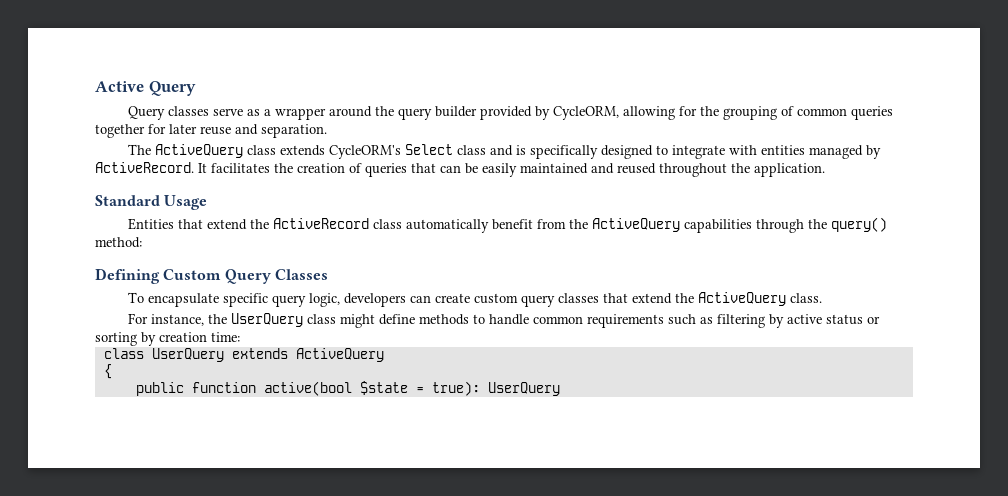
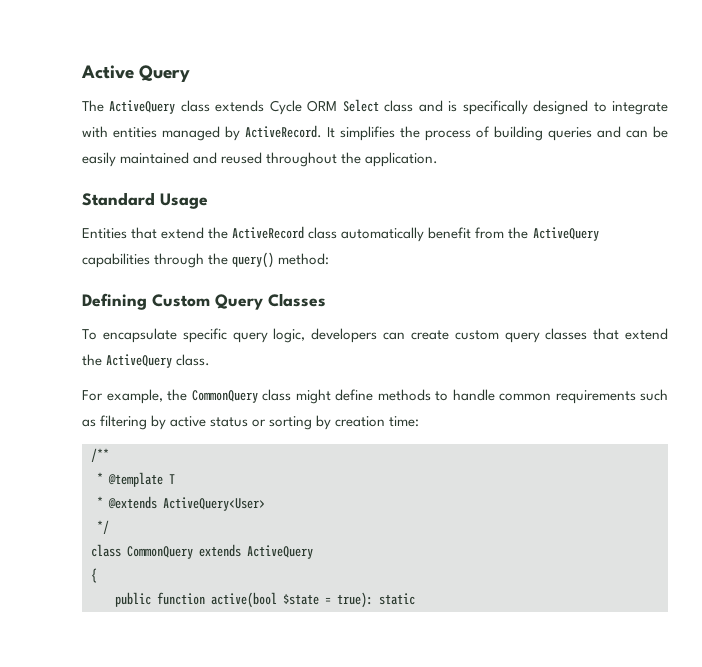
- Query classes serve as a wrapper around the query builder provided by CycleORM, allowing for the grouping of common queries together for later reuse and separation.
- The ActiveQuery class extends CycleORM's Select class and is specifically designed to integrate with entities managed by ActiveRecord.
+ The ActiveQuery class extends Cycle ORM Select class and is specifically designed to integrate with entities managed by ActiveRecord.
- It facilitates the creation of queries that can be easily maintained and reused throughout the application.
+ It simplifies the process of building queries and can be easily maintained and reused throughout the application.
- For instance, the UserQuery class might define methods to handle common requirements such as filtering by active status or sorting by creation time:
+ For example, the CommonQuery class might define methods to handle common requirements such as filtering by active status or sorting by creation time:
- class UserQuery extends ActiveQuery
+ /**
+ * @template T
+ * @extends ActiveQuery<User>
+ */
+ class CommonQuery extends ActiveQuery
- public function active(bool $state = true): UserQuery
+ public function active(bool $state = true): static

